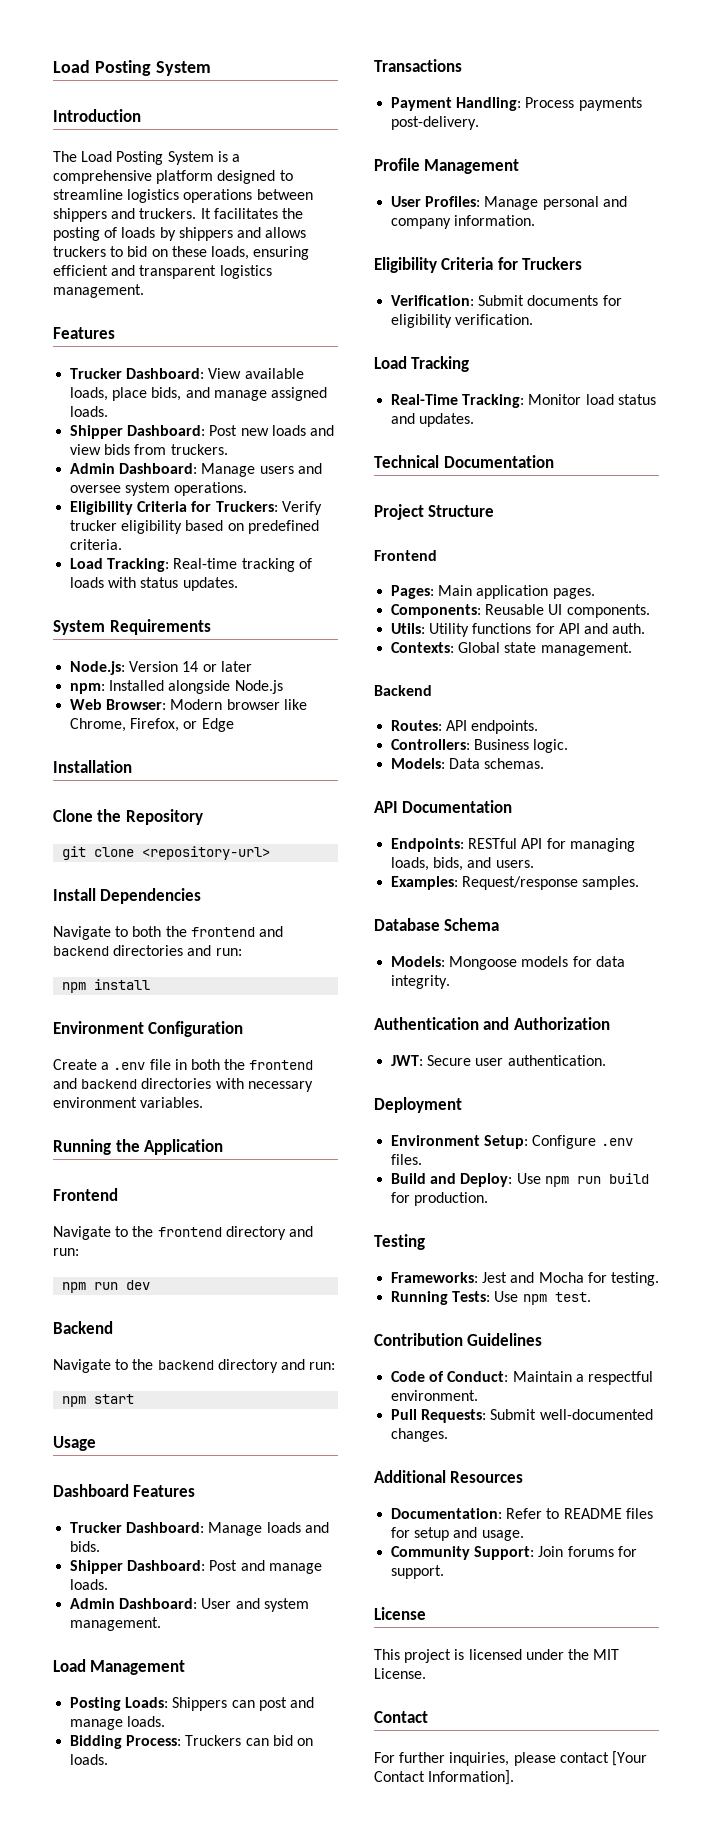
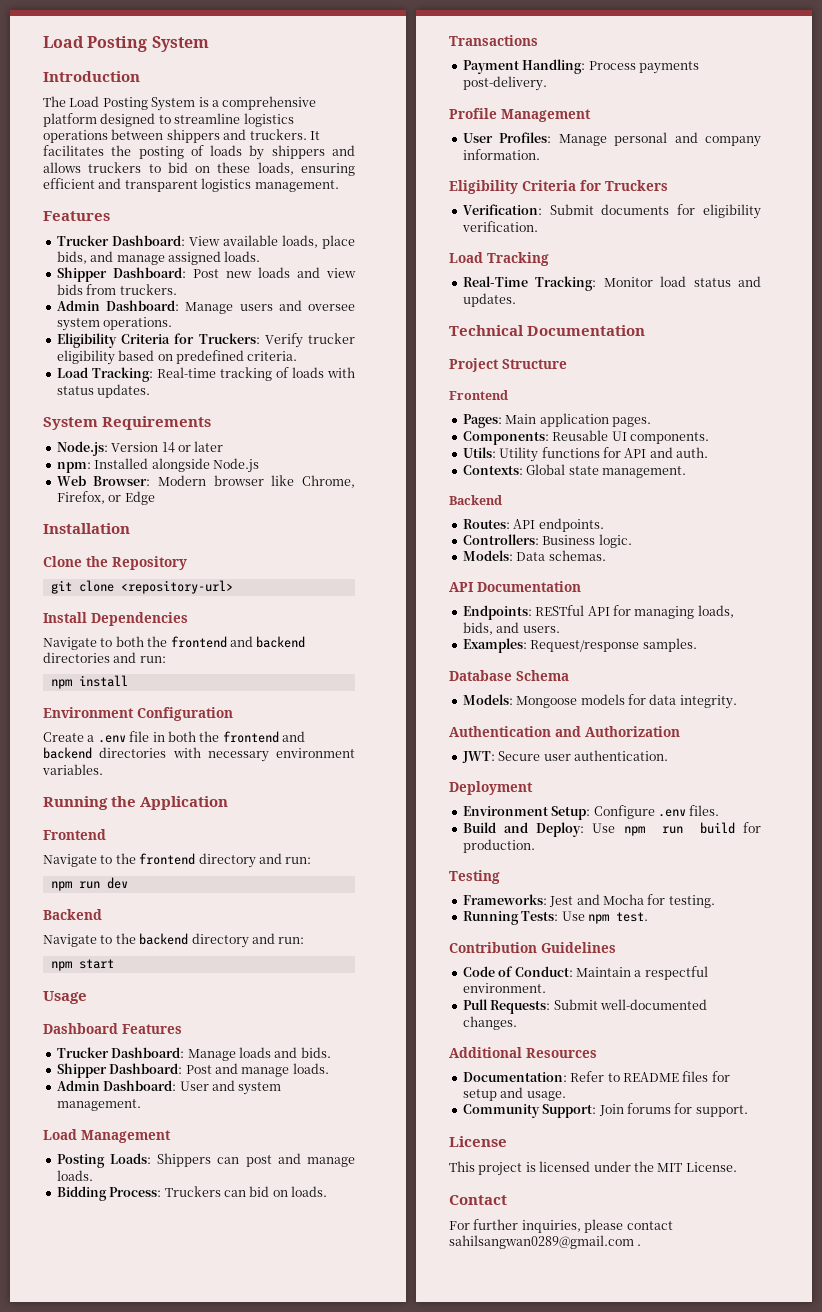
- For further inquiries, please contact [Your Contact Information].
+ For further inquiries, please contact sahilsangwan0289@gmail.com .

